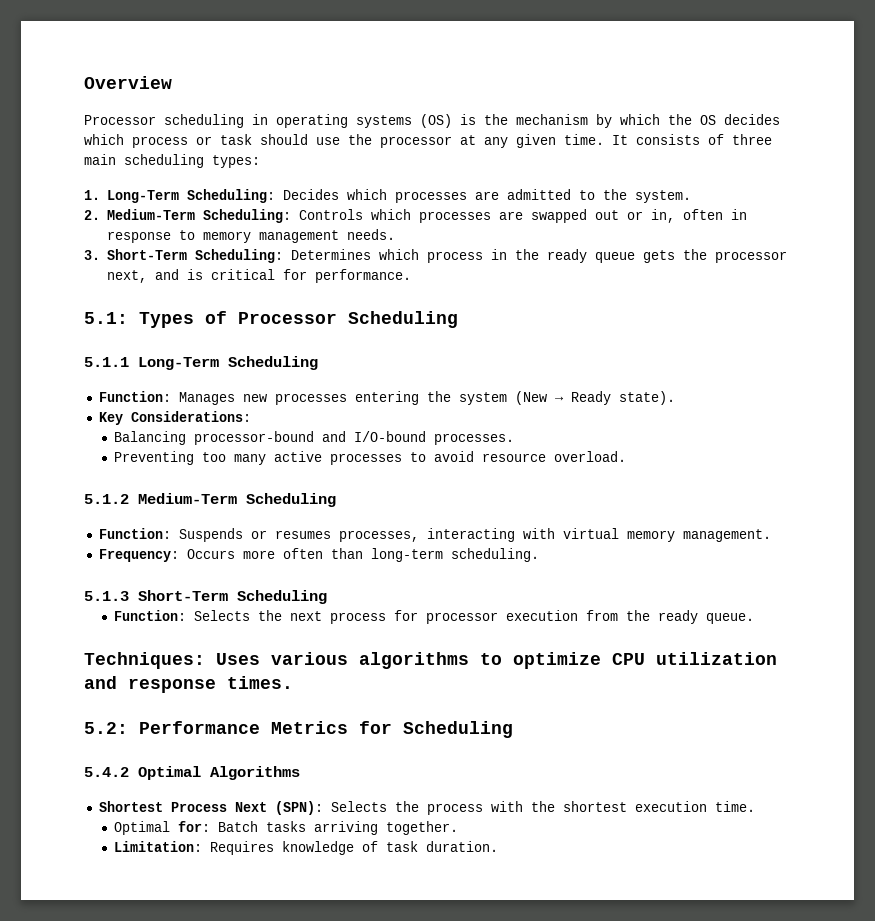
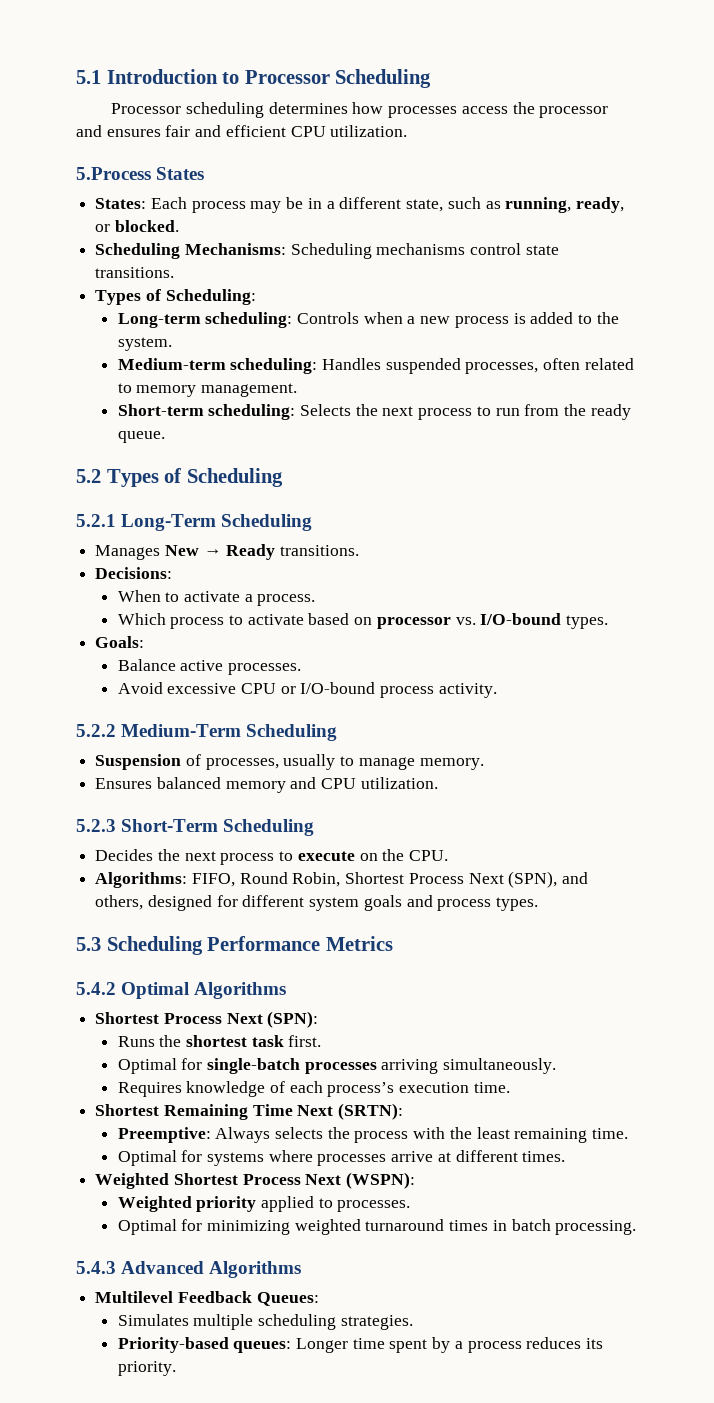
- Overview
- Processor scheduling in operating systems (OS) is the mechanism by which the OS decides which process or task should use the processor at any given time. It consists of three main scheduling types:
- 1. Long-Term Scheduling: Decides which processes are admitted to the system.
- 2. Medium-Term Scheduling: Controls which processes are swapped out or in, often in response to memory management needs.
- 3. Short-Term Scheduling: Determines which process in the ready queue gets the processor next, and is critical for performance.
- 5.1: Types of Processor Scheduling
- 5.1.1 Long-Term Scheduling
- Function: Manages new processes entering the system (New → Ready state).
- Key Considerations:
- Balancing processor-bound and I/O-bound processes.
- Preventing too many active processes to avoid resource overload.
- 5.1.2 Medium-Term Scheduling
- Function: Suspends or resumes processes, interacting with virtual memory management.
- Frequency: Occurs more often than long-term scheduling.
- 5.1.3 Short-Term Scheduling
- Function: Selects the next process for processor execution from the ready queue.
+ 5.1 Introduction to Processor Scheduling
+ Processor scheduling determines how processes access the processor and ensures fair and efficient CPU utilization.
+ 5.Process States
+ States: Each process may be in a different state, such as running, ready, or blocked.
+ Scheduling Mechanisms: Scheduling mechanisms control state transitions.
+ Types of Scheduling:
+ Long-term scheduling: Controls when a new process is added to the system.
+ Medium-term scheduling: Handles suspended processes, often related to memory management.
+ Short-term scheduling: Selects the next process to run from the ready queue.
- Techniques: Uses various algorithms to optimize CPU utilization and response times.
- 5.2: Performance Metrics for Scheduling
+ 5.2 Types of Scheduling
+ 5.2.1 Long-Term Scheduling
+ Manages New → Ready transitions.
+ Decisions:
+ When to activate a process.
+ Which process to activate based on processor vs. I/O-bound types.
+ Goals:
+ Balance active processes.
+ Avoid excessive CPU or I/O-bound process activity.
+ 5.2.2 Medium-Term Scheduling
+ Suspension of processes, usually to manage memory.
+ Ensures balanced memory and CPU utilization.
+ 5.2.3 Short-Term Scheduling
+ Decides the next process to execute on the CPU.
+ Algorithms: FIFO, Round Robin, Shortest Process Next (SPN), and others, designed for different system goals and process types.
+ 5.3 Scheduling Performance Metrics
- Shortest Process Next (SPN): Selects the process with the shortest execution time.
+ Shortest Process Next (SPN):
+ Runs the shortest task first.
+ Optimal for single-batch processes arriving simultaneously.
+ Requires knowledge of each process’s execution time.
+ Shortest Remaining Time Next (SRTN):
+ Preemptive: Always selects the process with the least remaining time.
- Optimal for: Batch tasks arriving together.
- Limitation: Requires knowledge of task duration.
+ Optimal for systems where processes arrive at different times.
+ Weighted Shortest Process Next (WSPN):
+ Weighted priority applied to processes.
+ Optimal for minimizing weighted turnaround times in batch processing.
+ 5.4.3 Advanced Algorithms
+ Multilevel Feedback Queues:
+ Simulates multiple scheduling strategies.
+ Priority-based queues: Longer time spent by a process reduces its priority.

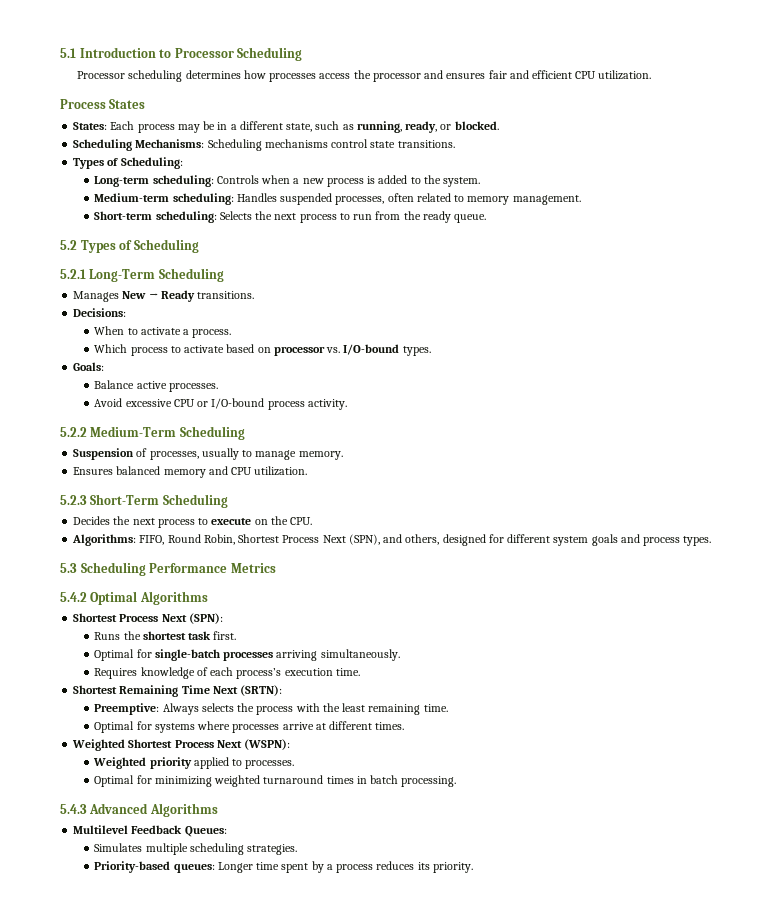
- 5.Process States
+ Process States

